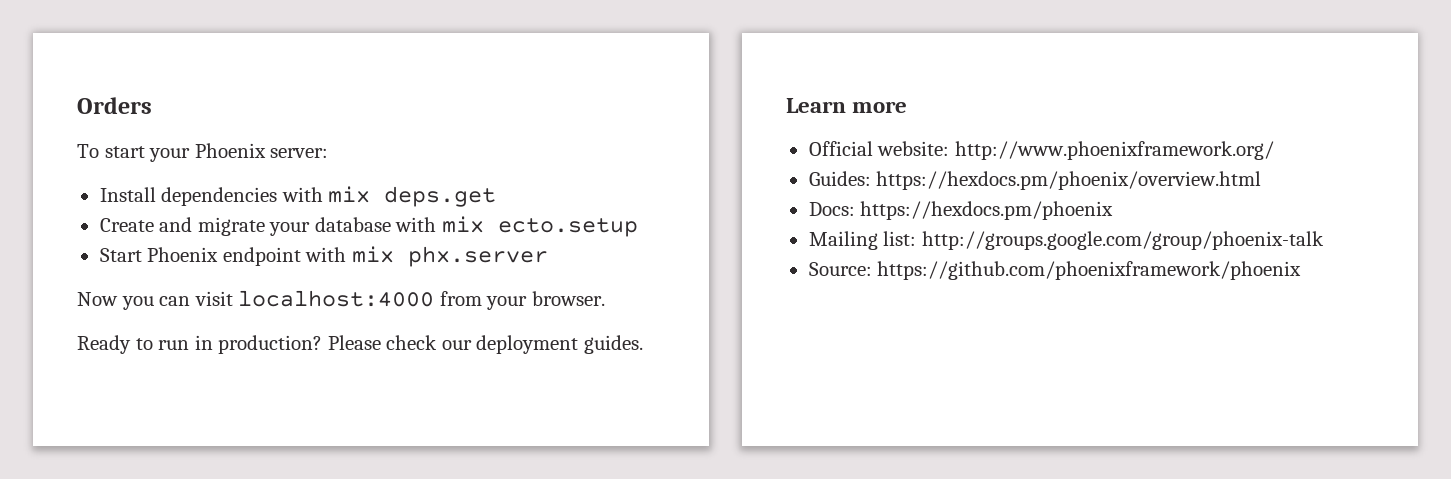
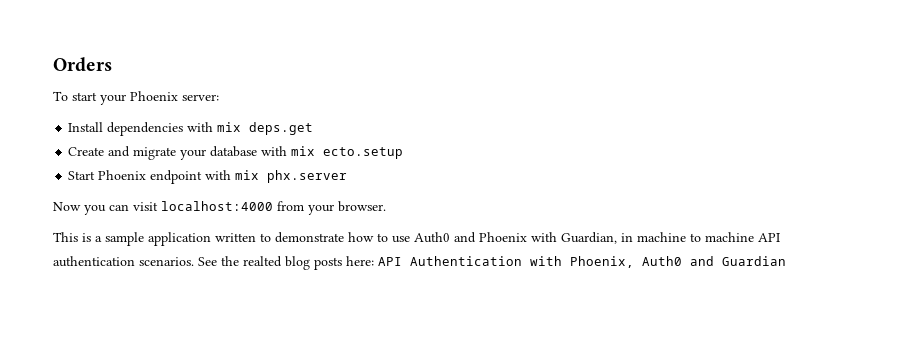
- Ready to run in production? Please check our deployment guides.
- Learn more
- Official website: http://www.phoenixframework.org/
- Guides: https://hexdocs.pm/phoenix/overview.html
- Docs: https://hexdocs.pm/phoenix
- Mailing list: http://groups.google.com/group/phoenix-talk
- Source: https://github.com/phoenixframework/phoenix
+ This is a sample application written to demonstrate how to use Auth0 and Phoenix with Guardian, in machine to machine API authentication scenarios. See the realted blog posts here: API Authentication with Phoenix, Auth0 and Guardian

